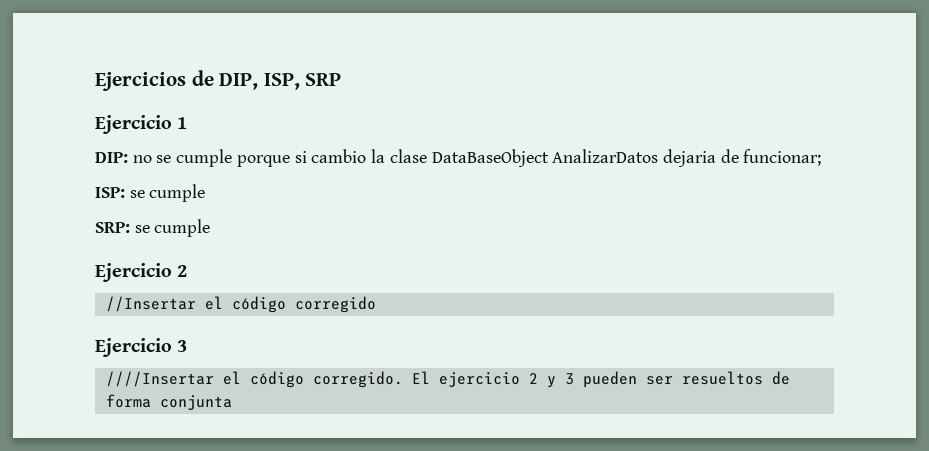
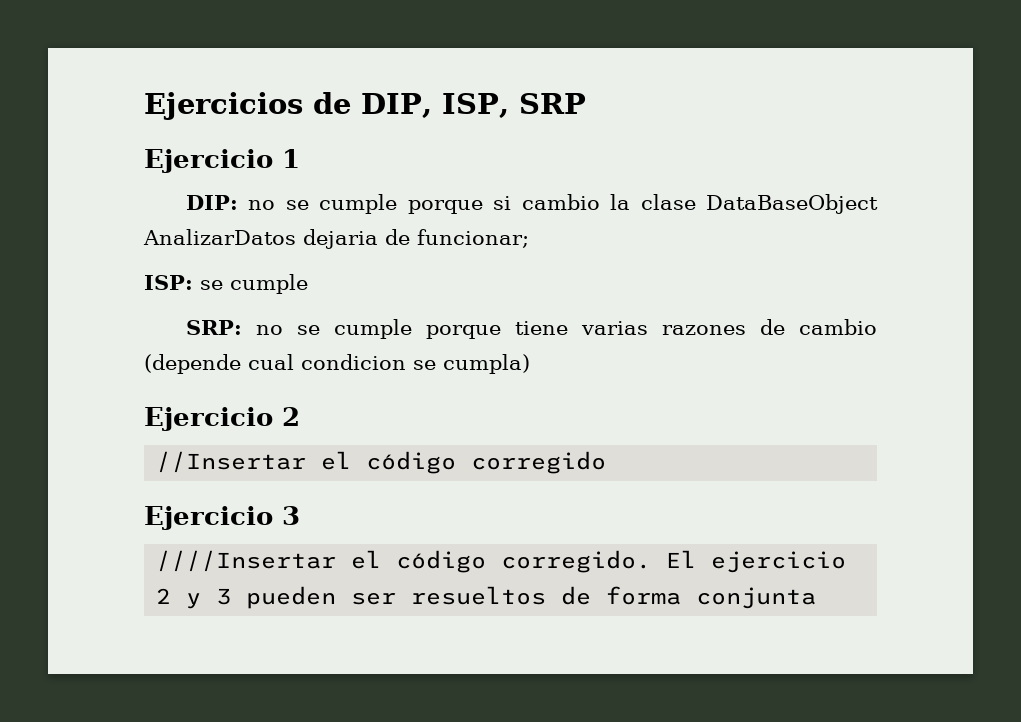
- SRP: se cumple
+ SRP: no se cumple porque tiene varias razones de cambio (depende cual condicion se cumpla)

